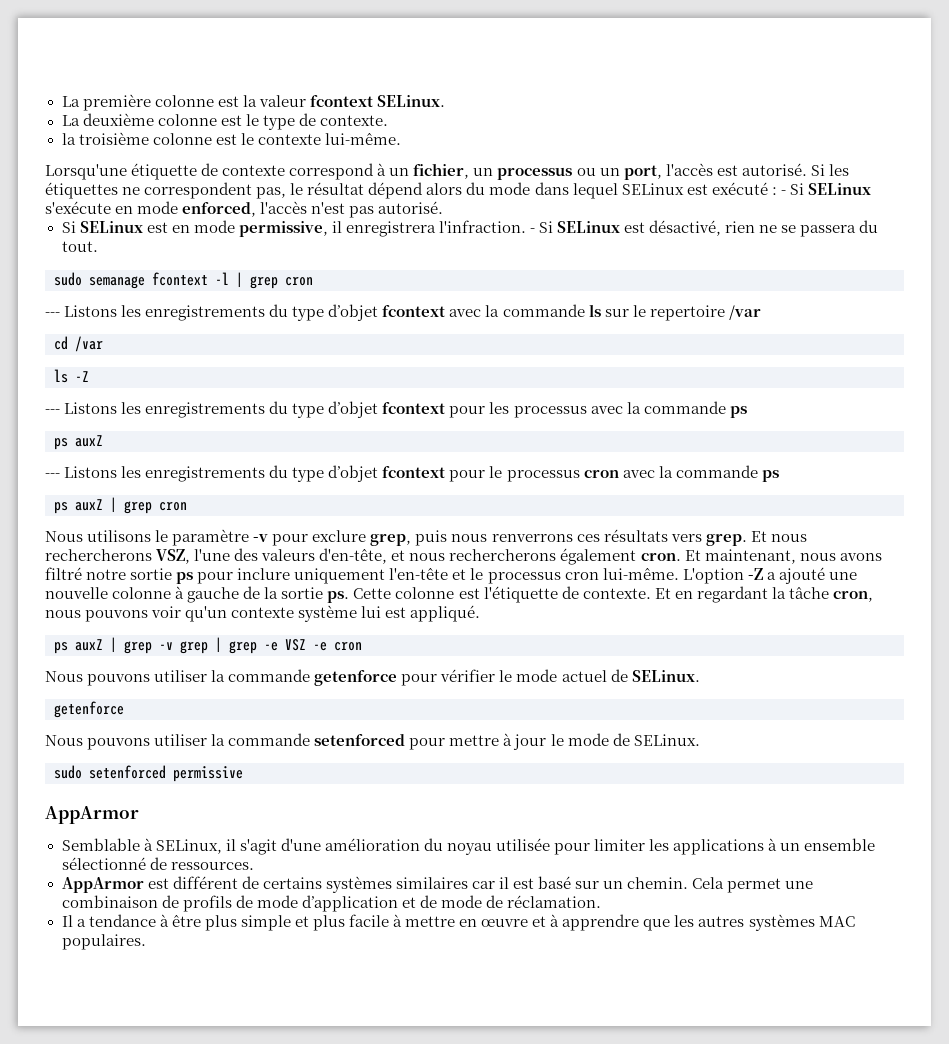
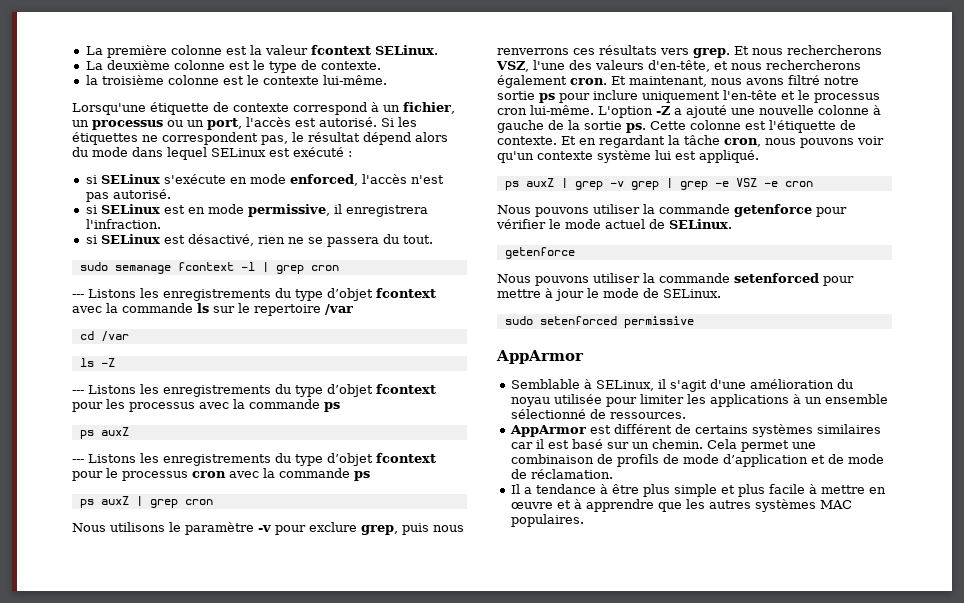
- Si les étiquettes ne correspondent pas, le résultat dépend alors du mode dans lequel SELinux est exécuté : - Si SELinux s'exécute en mode enforced, l'accès n'est pas autorisé.
+ Si les étiquettes ne correspondent pas, le résultat dépend alors du mode dans lequel SELinux est exécuté :
+ si SELinux s'exécute en mode enforced, l'accès n'est pas autorisé.
- Si SELinux est en mode permissive, il enregistrera l'infraction. - Si SELinux est désactivé, rien ne se passera du tout.
+ si SELinux est en mode permissive, il enregistrera l'infraction.
+ si SELinux est désactivé, rien ne se passera du tout.

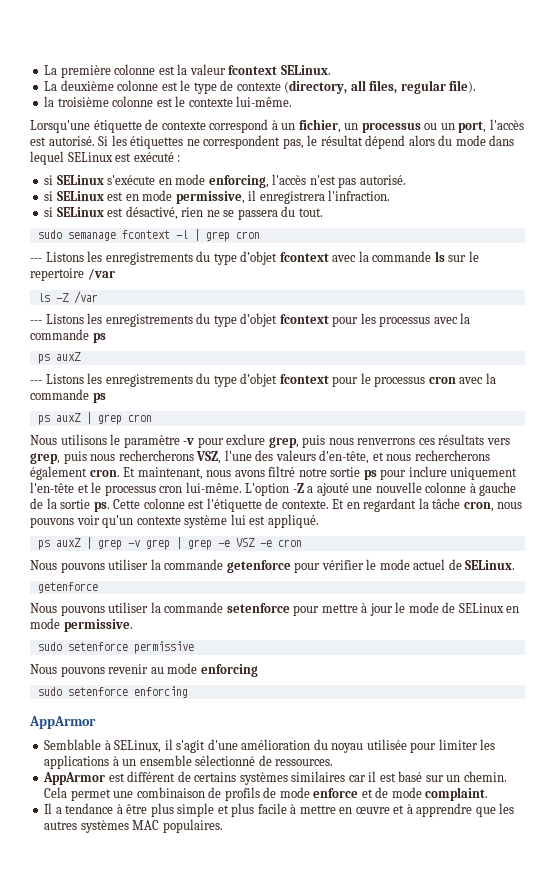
- La deuxième colonne est le type de contexte.
+ La deuxième colonne est le type de contexte (directory, all files, regular file).
- si SELinux s'exécute en mode enforced, l'accès n'est pas autorisé.
+ si SELinux s'exécute en mode enforcing, l'accès n'est pas autorisé.
- cd /var
- ls -Z
+ ls -Z /var
- Nous utilisons le paramètre -v pour exclure grep, puis nous renverrons ces résultats vers grep. Et nous rechercherons VSZ, l'une des valeurs d'en-tête, et nous rechercherons également cron.
+ Nous utilisons le paramètre -v pour exclure grep, puis nous renverrons ces résultats vers grep, puis nous rechercherons VSZ, l'une des valeurs d'en-tête, et nous rechercherons également cron.
- Nous pouvons utiliser la commande setenforced pour mettre à jour le mode de SELinux.
- sudo setenforced permissive
+ Nous pouvons utiliser la commande setenforce pour mettre à jour le mode de SELinux en mode permissive.
+ sudo setenforce permissive
+ Nous pouvons revenir au mode enforcing
+ sudo setenforce enforcing
- Cela permet une combinaison de profils de mode d’application et de mode de réclamation.
+ Cela permet une combinaison de profils de mode enforce et de mode complaint.

